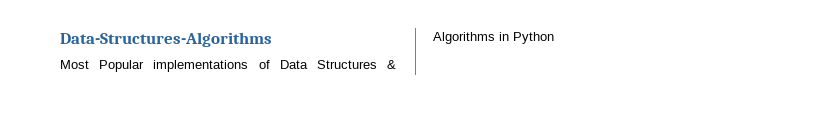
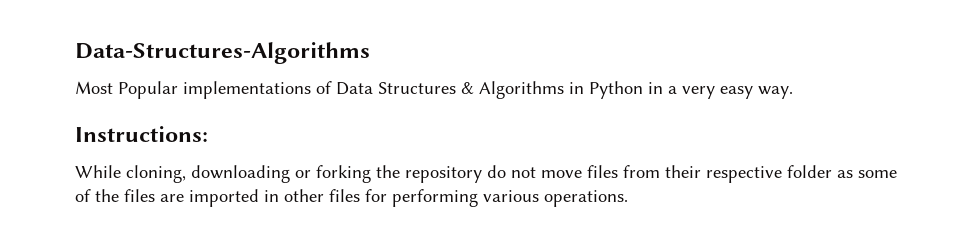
- Most Popular implementations of Data Structures & Algorithms in Python
+ Most Popular implementations of Data Structures & Algorithms in Python in a very easy way.
+ Instructions:
+ While cloning, downloading or forking the repository do not move files from their respective folder as some of the files are imported in other files for performing various operations.

